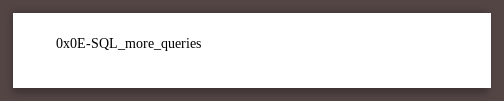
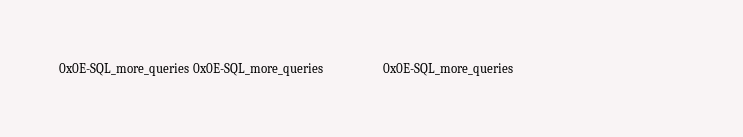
- 0x0E-SQL_more_queries
+ 0x0E-SQL_more_queries 0x0E-SQL_more_queries 0x0E-SQL_more_queries

